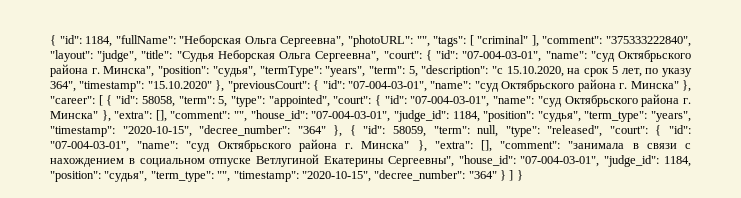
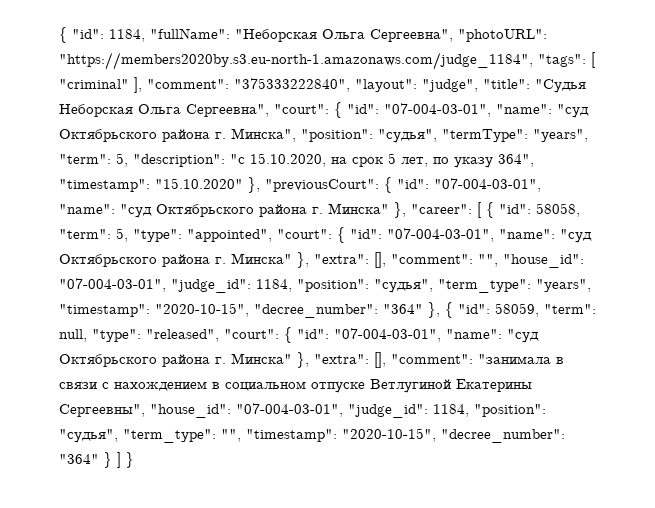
- "", "tags":
+ "https://members2020by.s3.eu-north-1.amazonaws.com/judge_1184", "tags":

